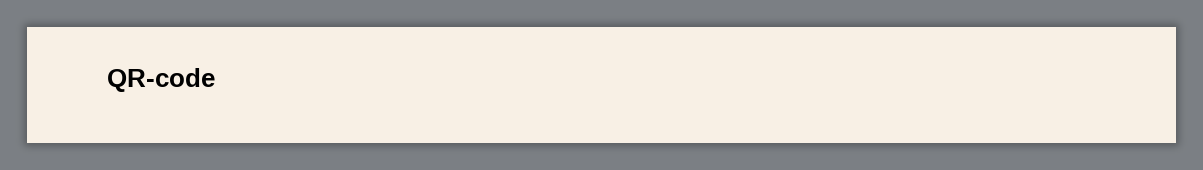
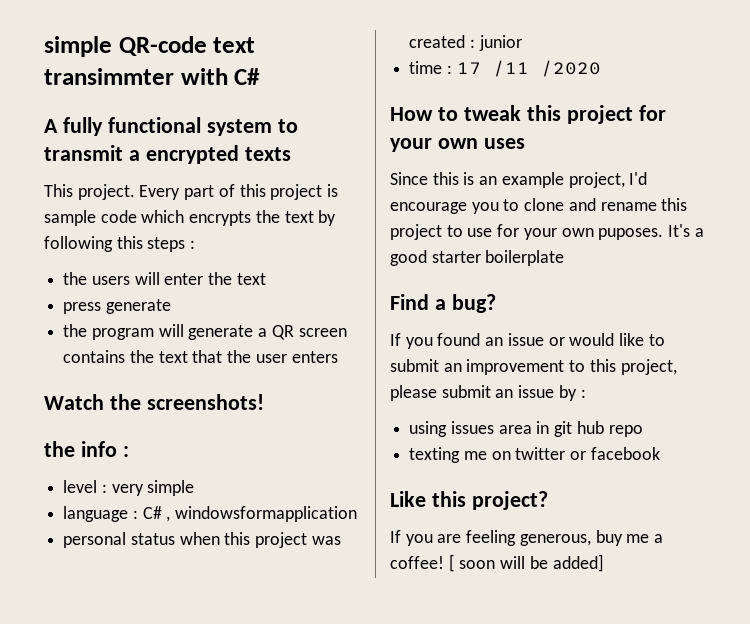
- QR-code
+ simple QR-code text transimmter with C#
+ A fully functional system to transmit a encrypted texts
+ This project. Every part of this project is sample code which encrypts the text by following this steps :
+ the users will enter the text
+ press generate
+ the program will generate a QR screen contains the text that the user enters
+ Watch the screenshots!
+ the info :
+ level : very simple
+ language : C# , windowsformapplication
+ personal status when this project was created : junior
+ time : 17 /11 /2020
+ How to tweak this project for your own uses
+ Since this is an example project, I'd encourage you to clone and rename this project to use for your own puposes. It's a good starter boilerplate
+ Find a bug?
+ If you found an issue or would like to submit an improvement to this project, please submit an issue by :
+ using issues area in git hub repo
+ texting me on twitter or facebook
+ Like this project?
+ If you are feeling generous, buy me a coffee! [ soon will be added]

